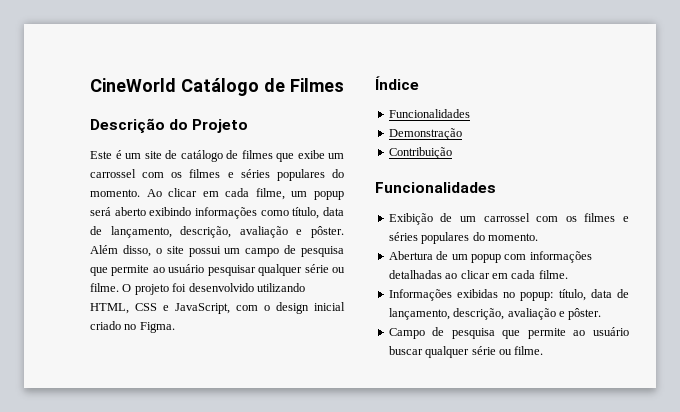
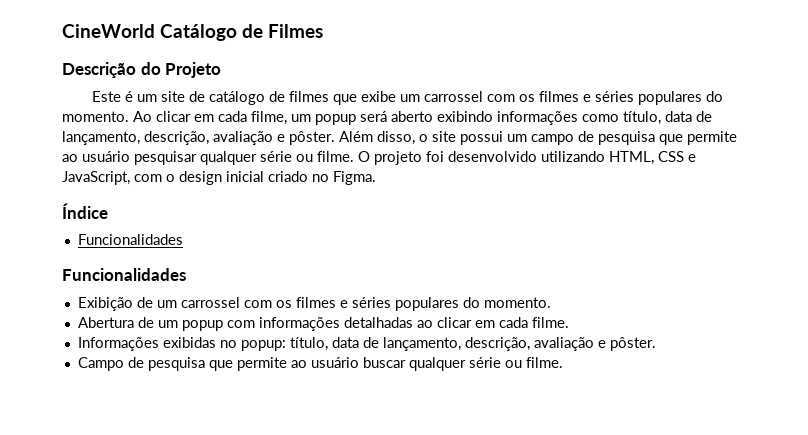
- Demonstração
- Contribuição

